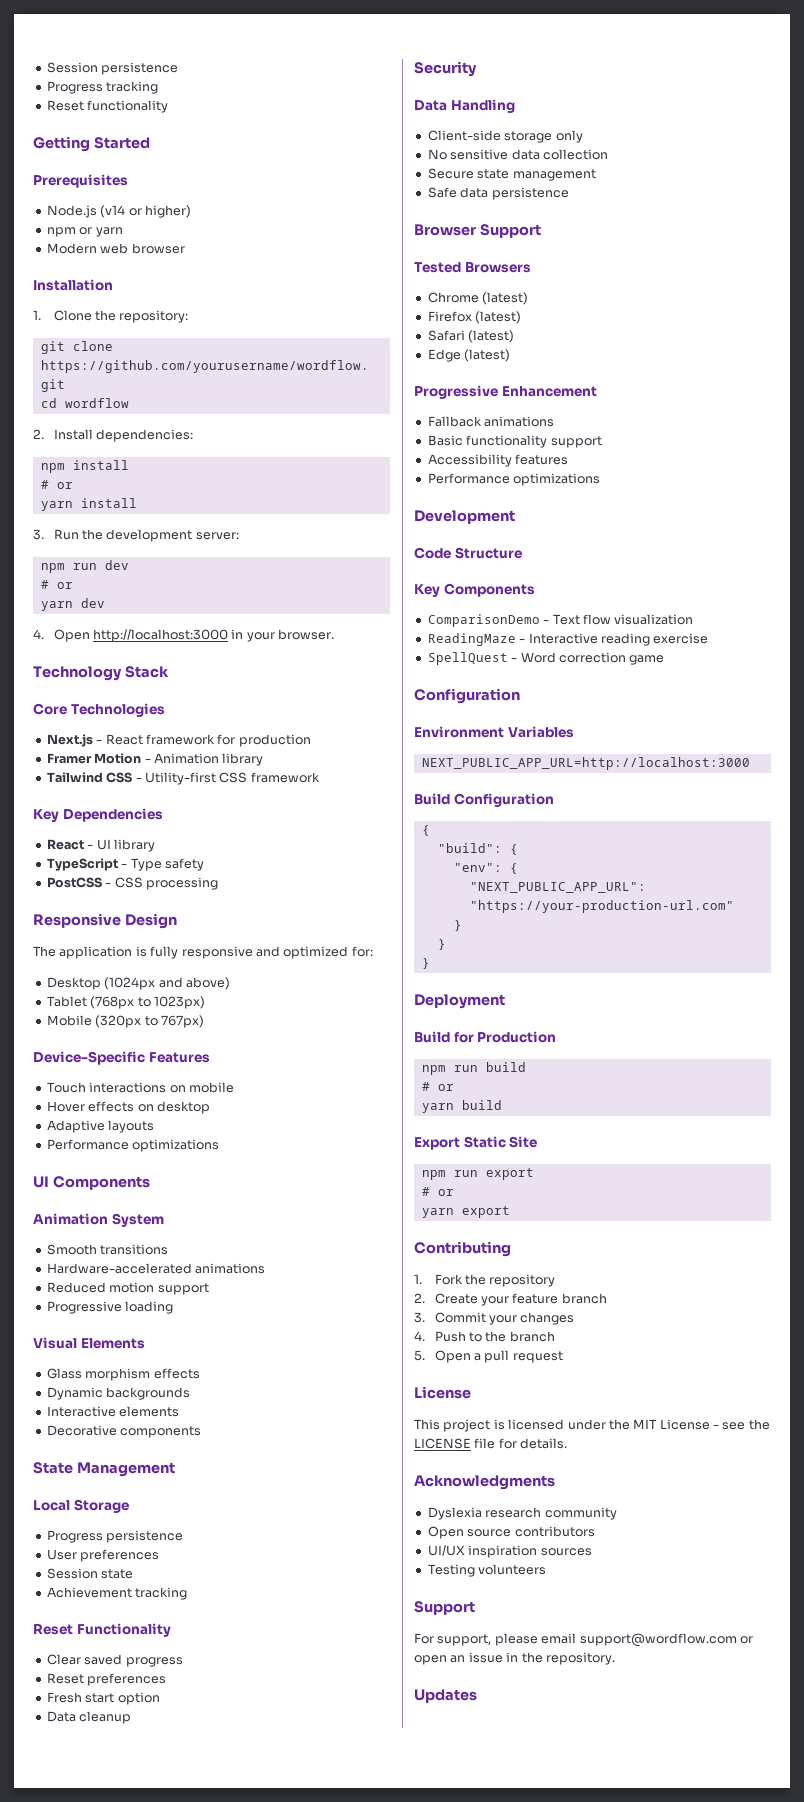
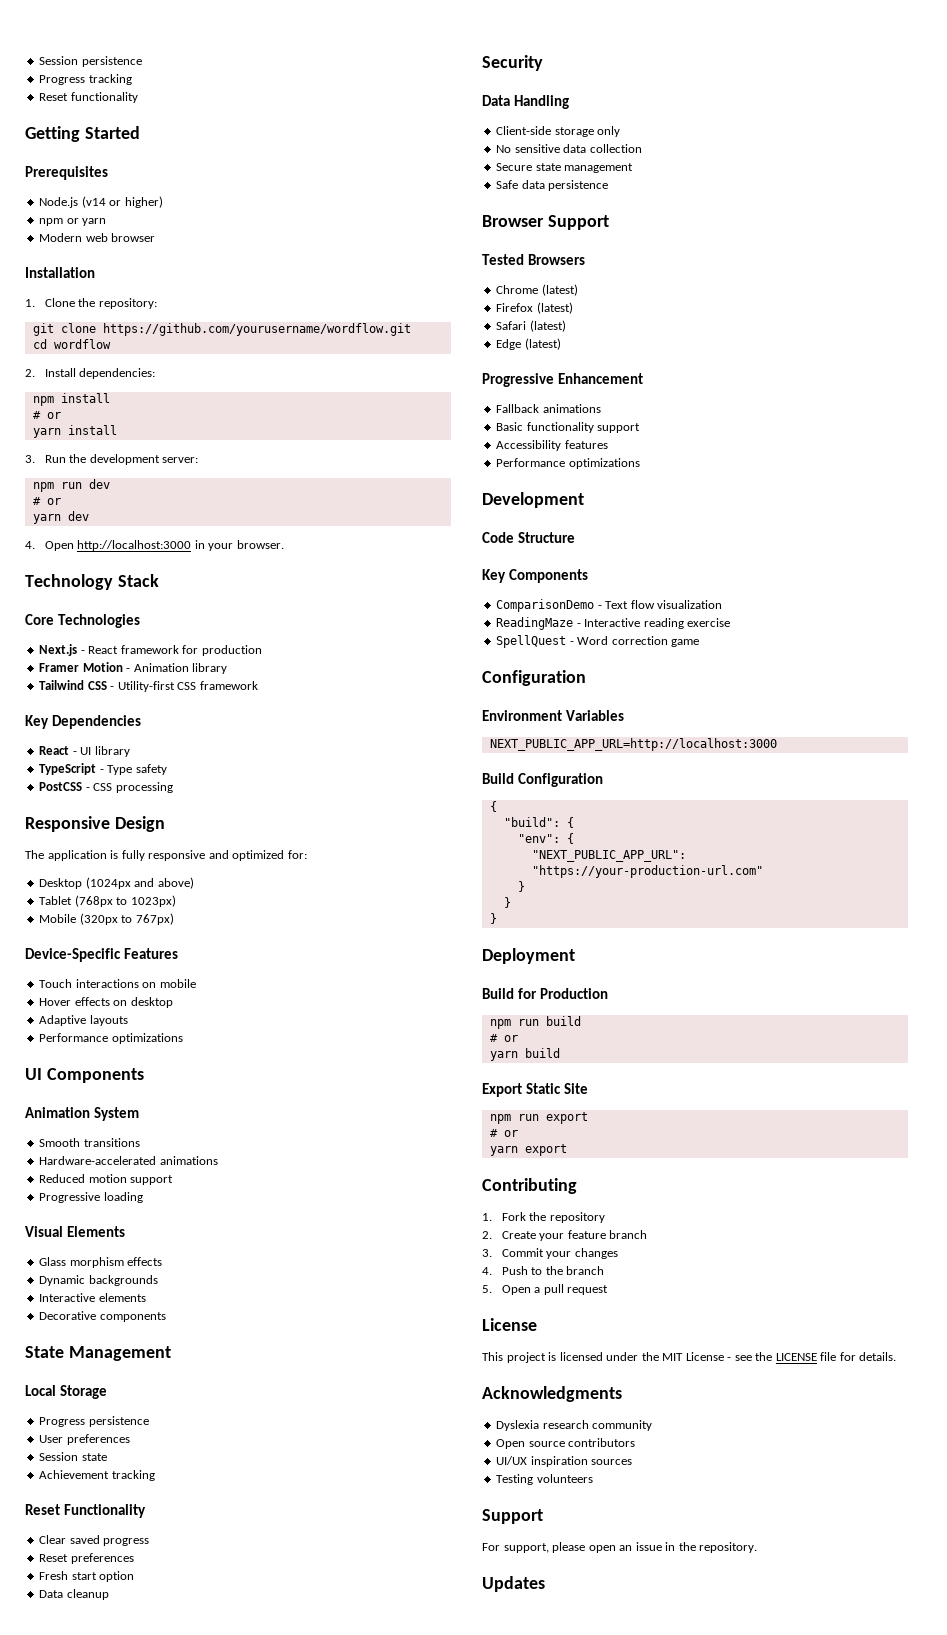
- For support, please email support@wordflow.com or open an issue in the repository.
+ For support, please open an issue in the repository.

